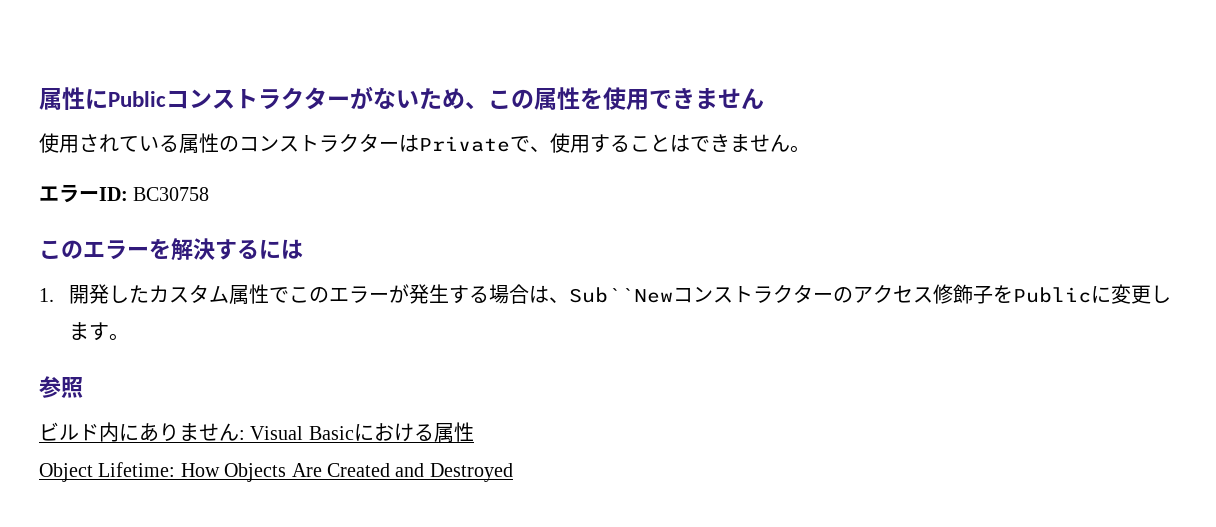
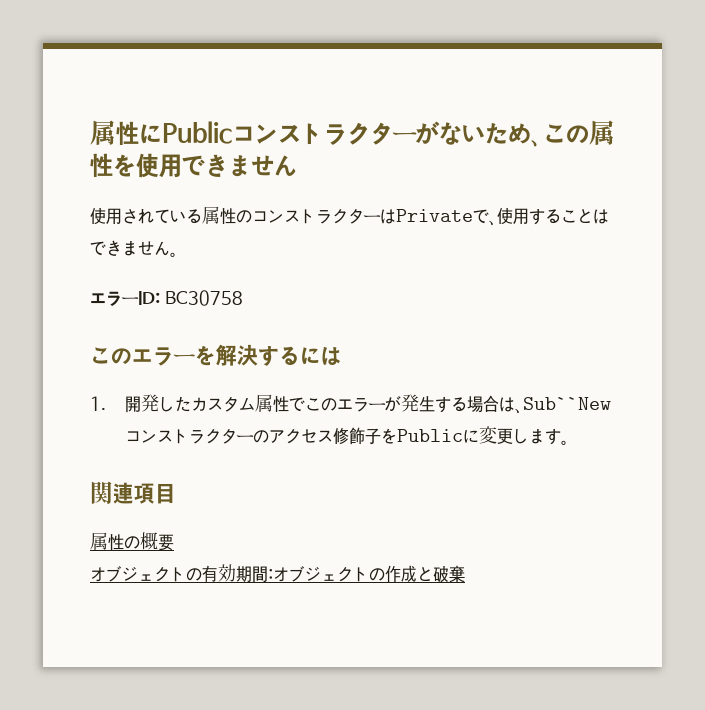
- 参照
- ビルド内にありません: Visual Basicにおける属性
- Object Lifetime: How Objects Are Created and Destroyed
+ 関連項目
+ 属性の概要
+ オブジェクトの有効期間:オブジェクトの作成と破棄

